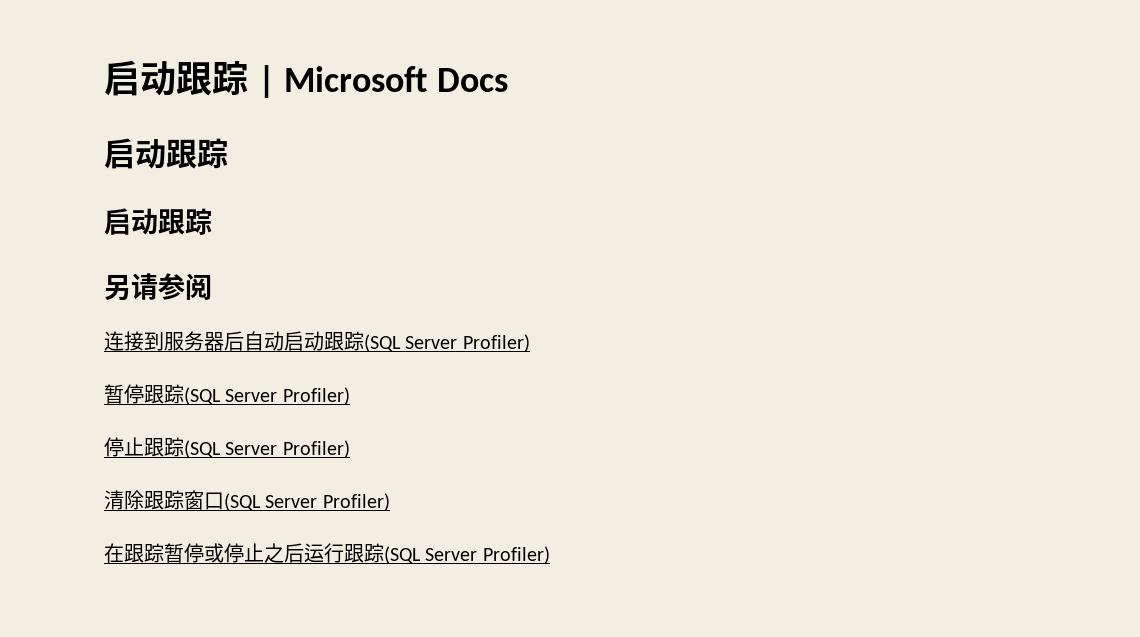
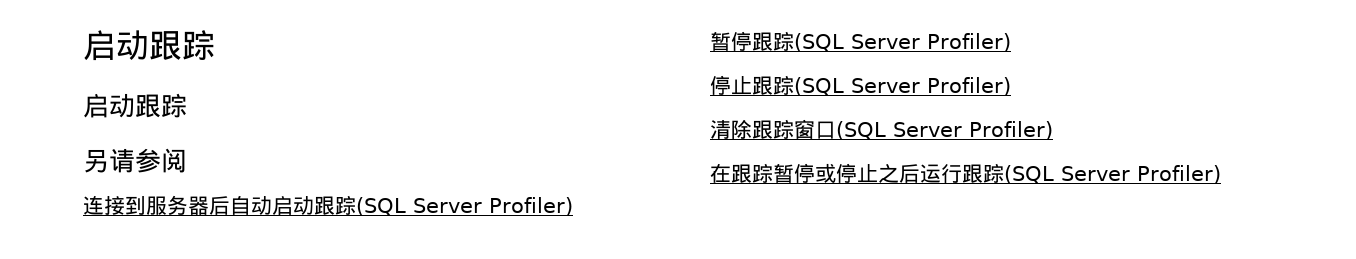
- 启动跟踪 | Microsoft Docs

